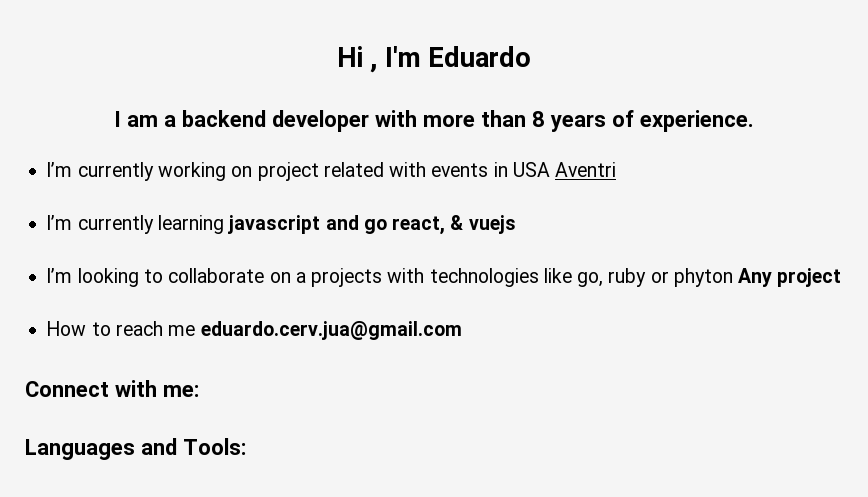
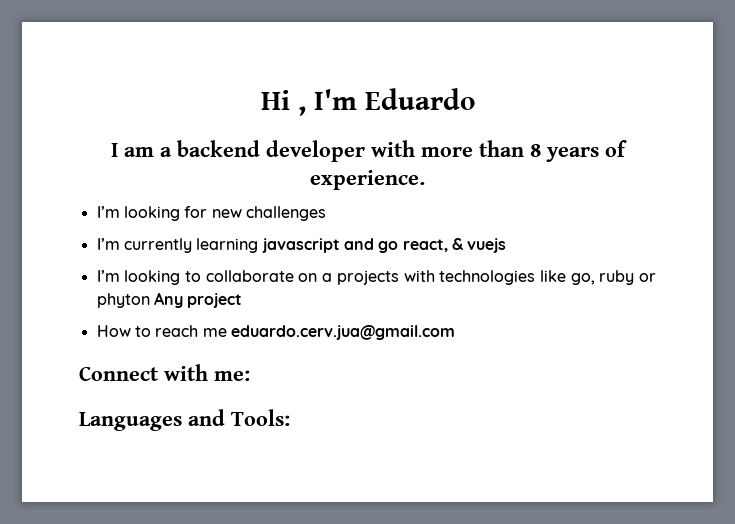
- I’m currently working on project related with events in USA Aventri
+ I’m looking for new challenges

